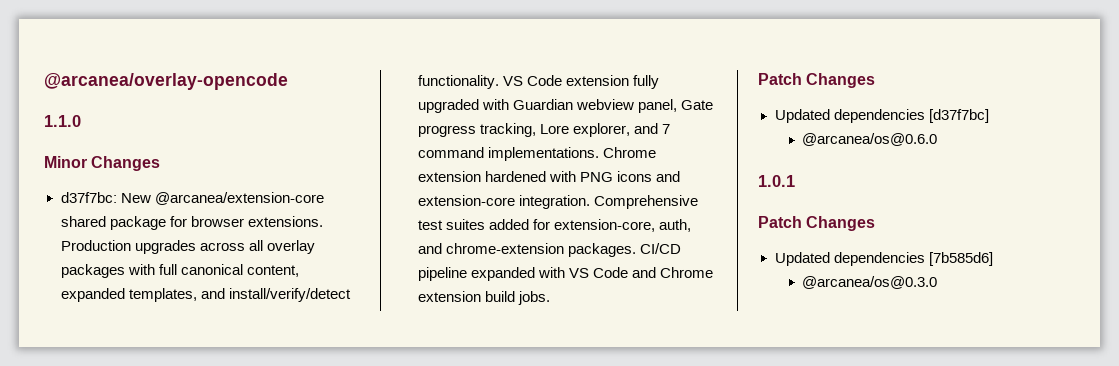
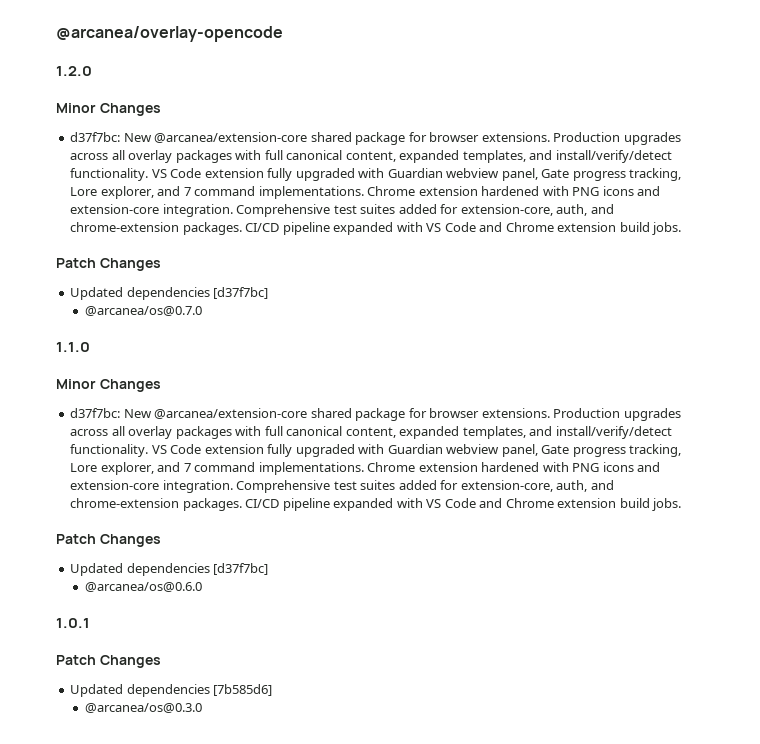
+ 1.2.0
+ Minor Changes
+ d37f7bc: New @arcanea/extension-core shared package for browser extensions. Production upgrades across all overlay packages with full canonical content, expanded templates, and install/verify/detect functionality. VS Code extension fully upgraded with Guardian webview panel, Gate progress tracking, Lore explorer, and 7 command implementations. Chrome extension hardened with PNG icons and extension-core integration. Comprehensive test suites added for extension-core, auth, and chrome-extension packages. CI/CD pipeline expanded with VS Code and Chrome extension build jobs.
+ Patch Changes
+ Updated dependencies [d37f7bc]
+ @arcanea/os@0.7.0

